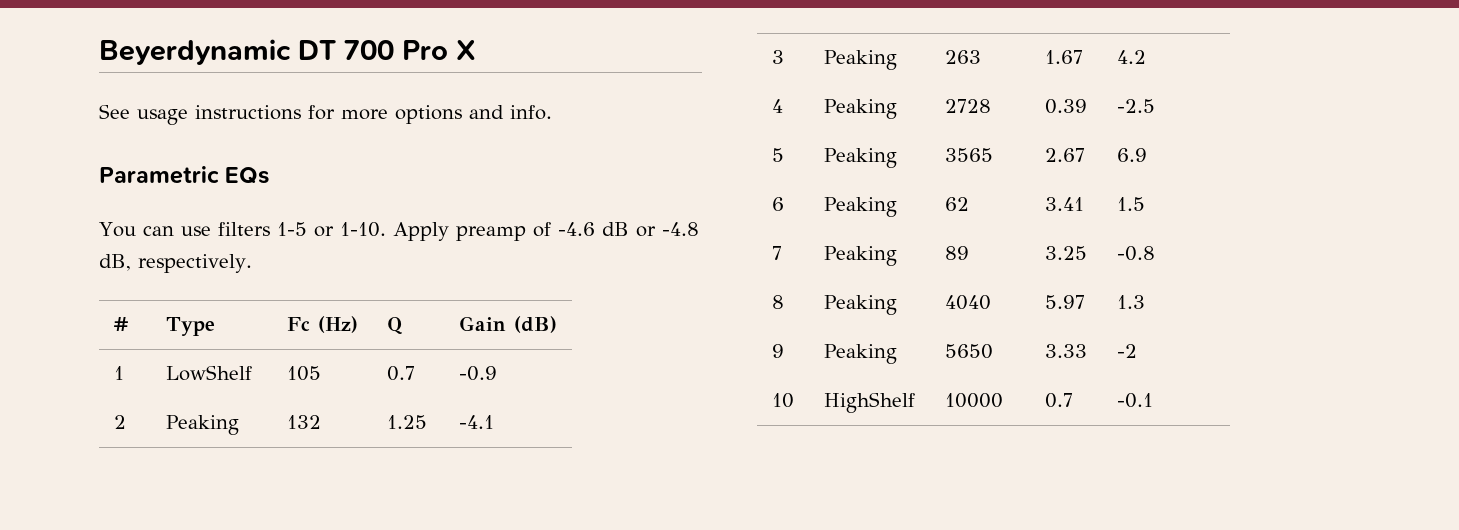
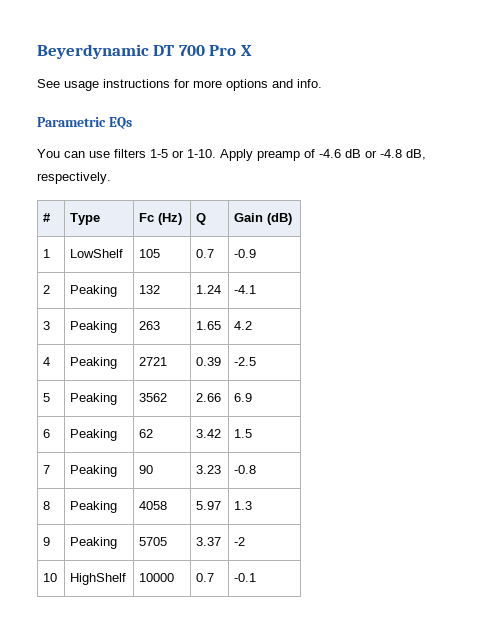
- 2 | Peaking | 132 | 1.25 | -4.1
+ 2 | Peaking | 132 | 1.24 | -4.1
- 3 | Peaking | 263 | 1.67 | 4.2
+ 3 | Peaking | 263 | 1.65 | 4.2
- 4 | Peaking | 2728 | 0.39 | -2.5
+ 4 | Peaking | 2721 | 0.39 | -2.5
- 5 | Peaking | 3565 | 2.67 | 6.9
+ 5 | Peaking | 3562 | 2.66 | 6.9
- 6 | Peaking | 62 | 3.41 | 1.5
+ 6 | Peaking | 62 | 3.42 | 1.5
- 7 | Peaking | 89 | 3.25 | -0.8
+ 7 | Peaking | 90 | 3.23 | -0.8
- 8 | Peaking | 4040 | 5.97 | 1.3
+ 8 | Peaking | 4058 | 5.97 | 1.3
- 9 | Peaking | 5650 | 3.33 | -2
+ 9 | Peaking | 5705 | 3.37 | -2

